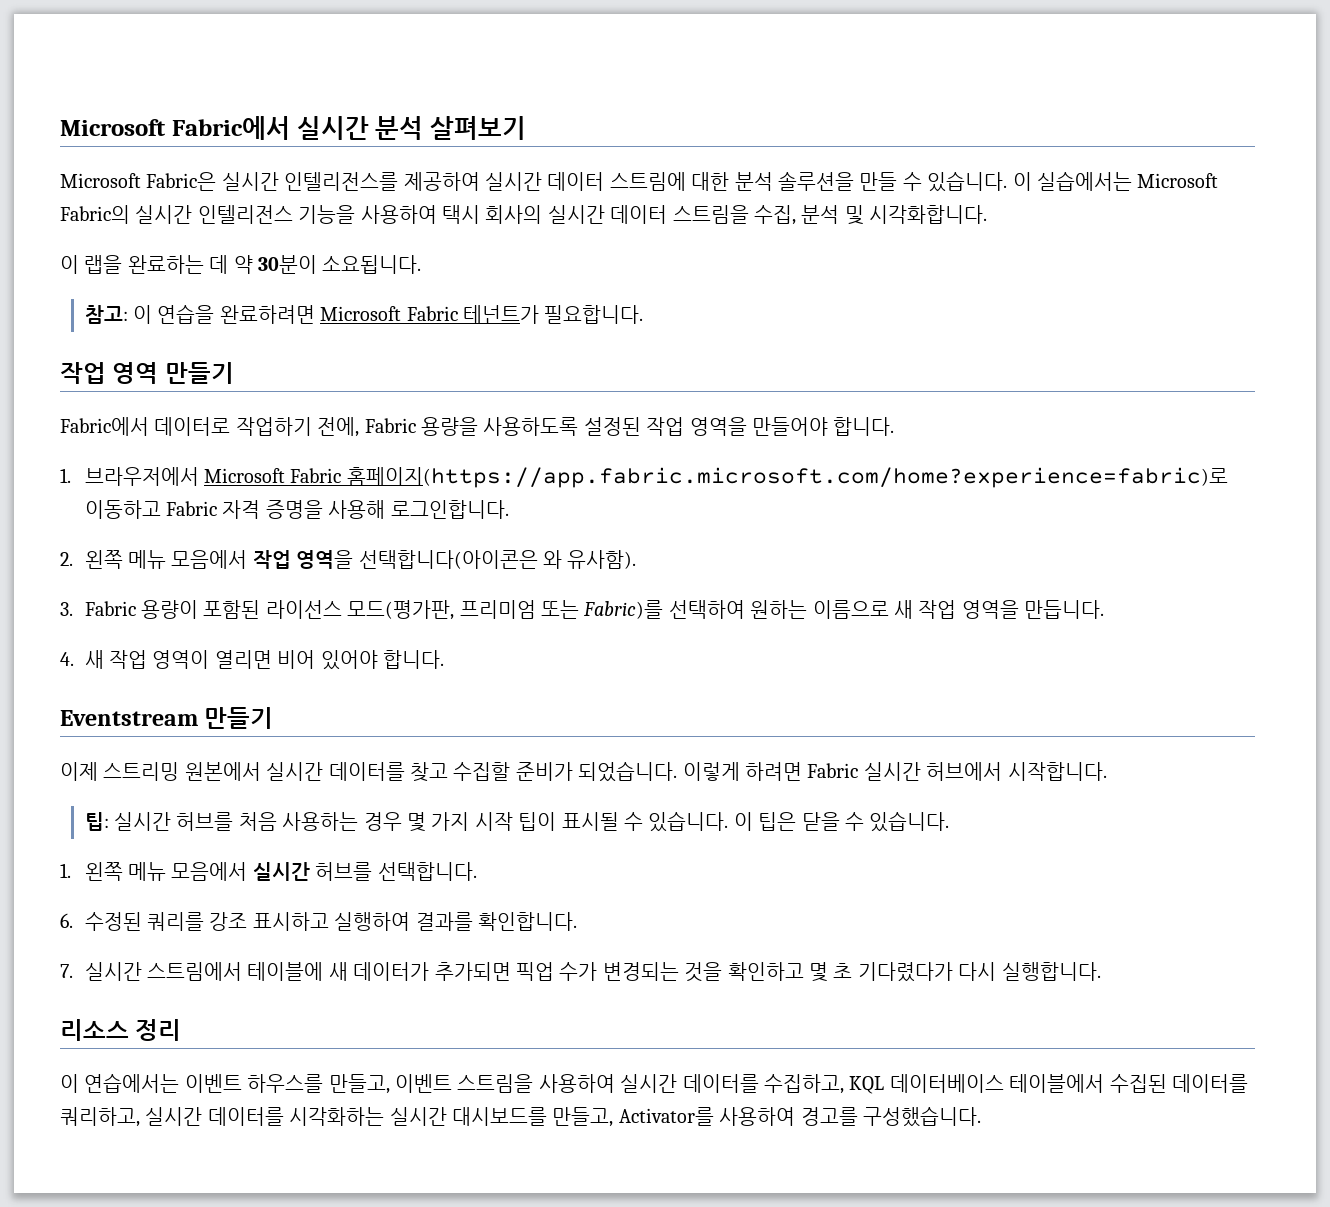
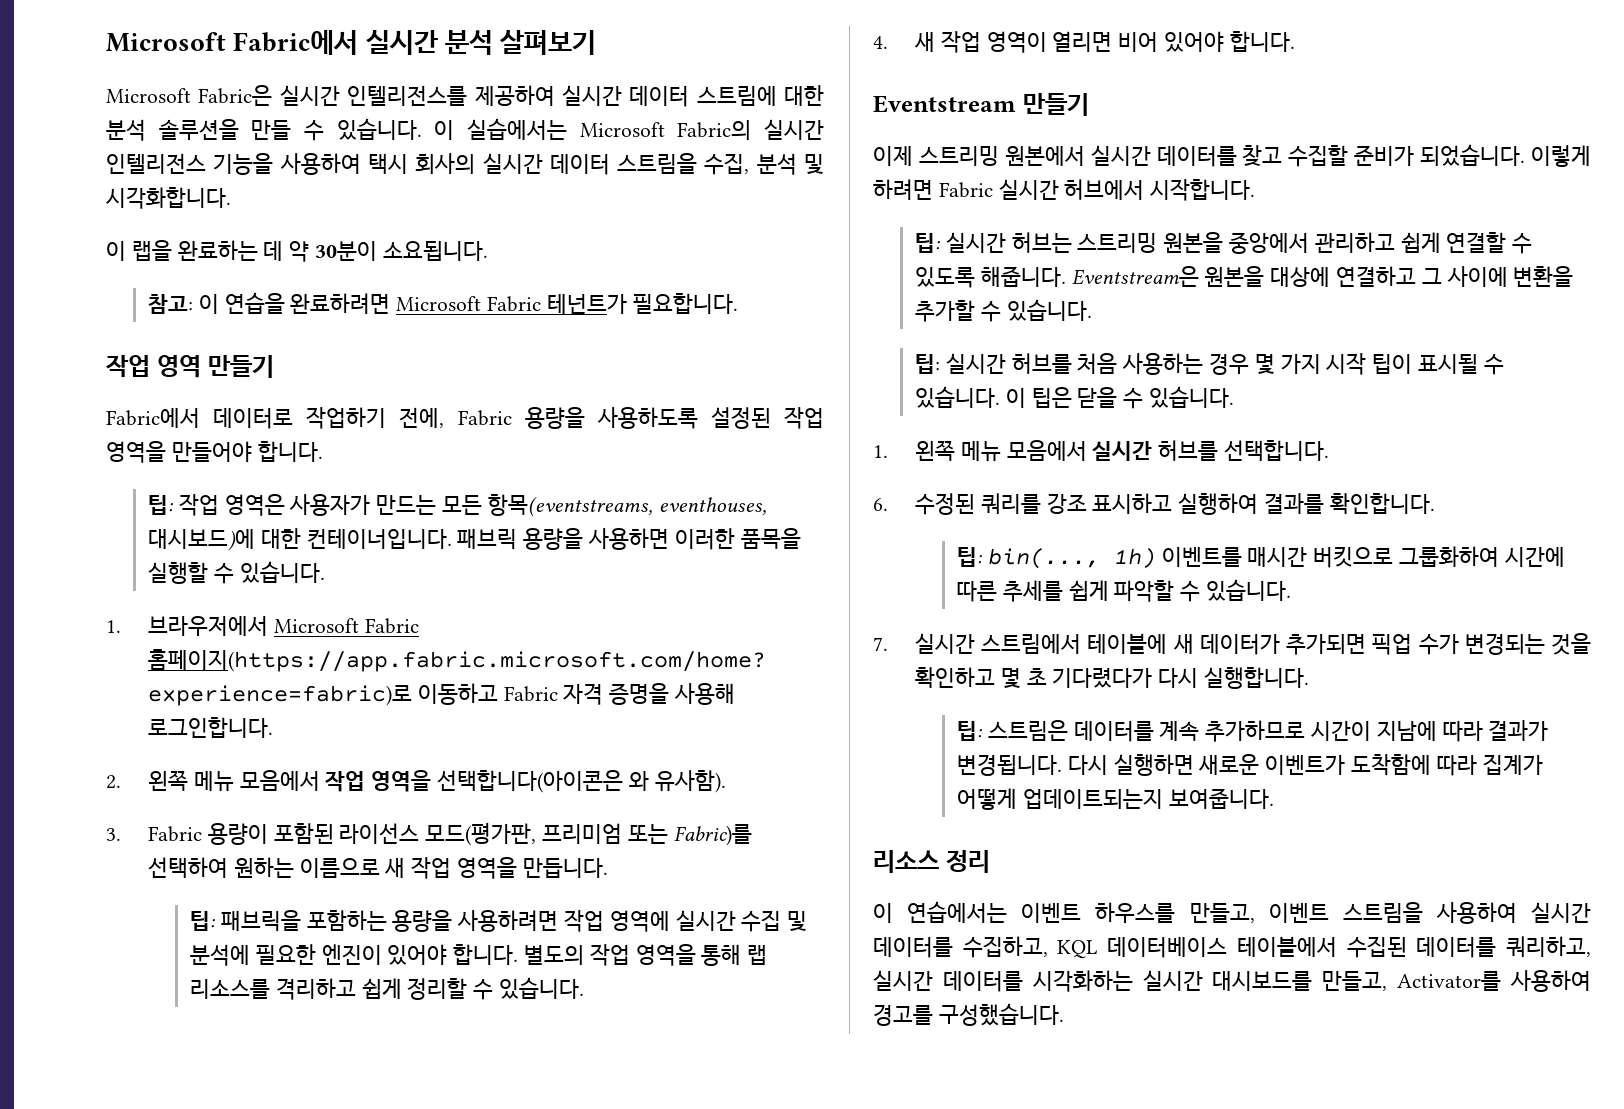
+ 팁: 작업 영역은 사용자가 만드는 모든 항목(eventstreams, eventhouses, 대시보드)에 대한 컨테이너입니다. 패브릭 용량을 사용하면 이러한 품목을 실행할 수 있습니다.
+ 팁: 패브릭을 포함하는 용량을 사용하려면 작업 영역에 실시간 수집 및 분석에 필요한 엔진이 있어야 합니다. 별도의 작업 영역을 통해 랩 리소스를 격리하고 쉽게 정리할 수 있습니다.
+ 팁: 실시간 허브는 스트리밍 원본을 중앙에서 관리하고 쉽게 연결할 수 있도록 해줍니다. Eventstream은 원본을 대상에 연결하고 그 사이에 변환을 추가할 수 있습니다.
+ 팁: bin(..., 1h) 이벤트를 매시간 버킷으로 그룹화하여 시간에 따른 추세를 쉽게 파악할 수 있습니다.
+ 팁: 스트림은 데이터를 계속 추가하므로 시간이 지남에 따라 결과가 변경됩니다. 다시 실행하면 새로운 이벤트가 도착함에 따라 집계가 어떻게 업데이트되는지 보여줍니다.

